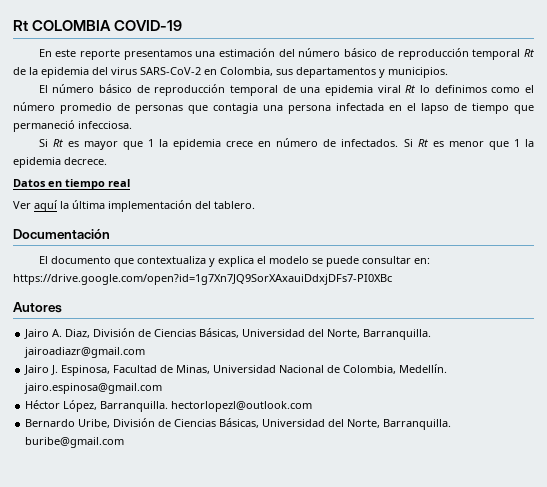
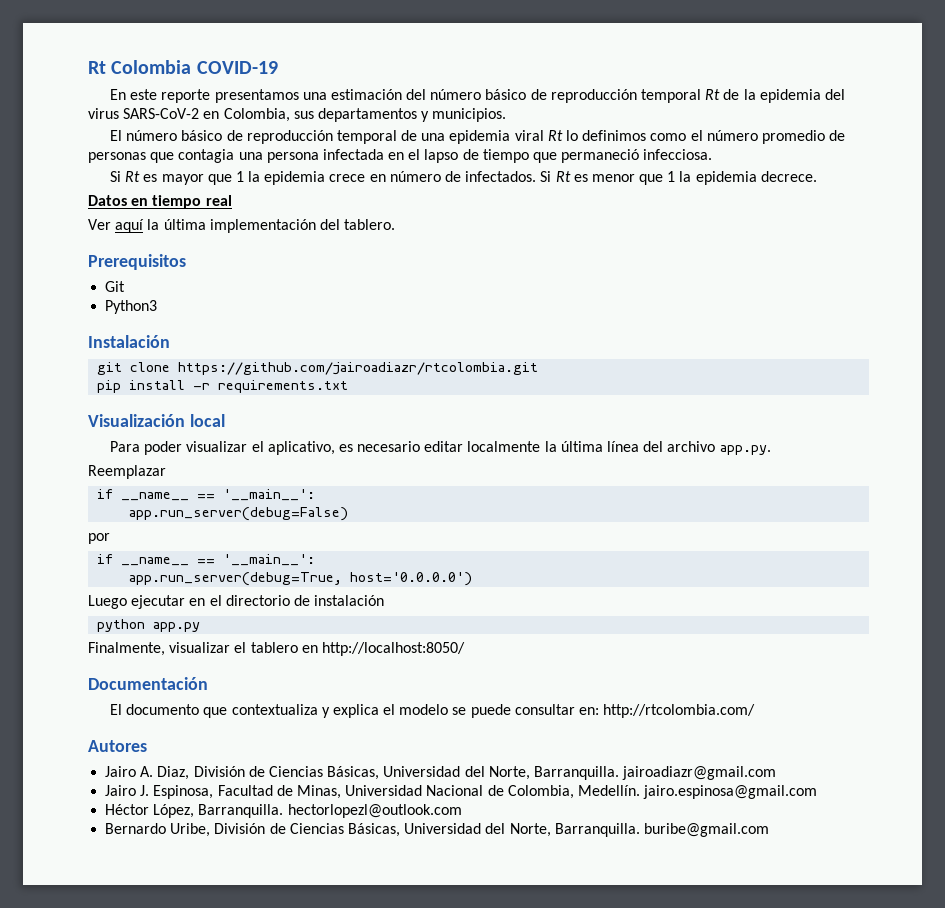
- Rt COLOMBIA COVID-19
+ Rt Colombia COVID-19
+ Prerequisitos
+ Git
+ Python3
+ Instalación
+ git clone https://github.com/jairoadiazr/rtcolombia.git
+ pip install -r requirements.txt
+ Visualización local
+ Para poder visualizar el aplicativo, es necesario editar localmente la última línea del archivo app.py.
+ Reemplazar
+ if __name__ == '__main__':
+ app.run_server(debug=False)
+ por
+ if __name__ == '__main__':
+ app.run_server(debug=True, host='0.0.0.0')
+ Luego ejecutar en el directorio de instalación
+ python app.py
+ Finalmente, visualizar el tablero en http://localhost:8050/
- El documento que contextualiza y explica el modelo se puede consultar en: https://drive.google.com/open?id=1g7Xn7JQ9SorXAxauiDdxjDFs7-PI0XBc
+ El documento que contextualiza y explica el modelo se puede consultar en: http://rtcolombia.com/

